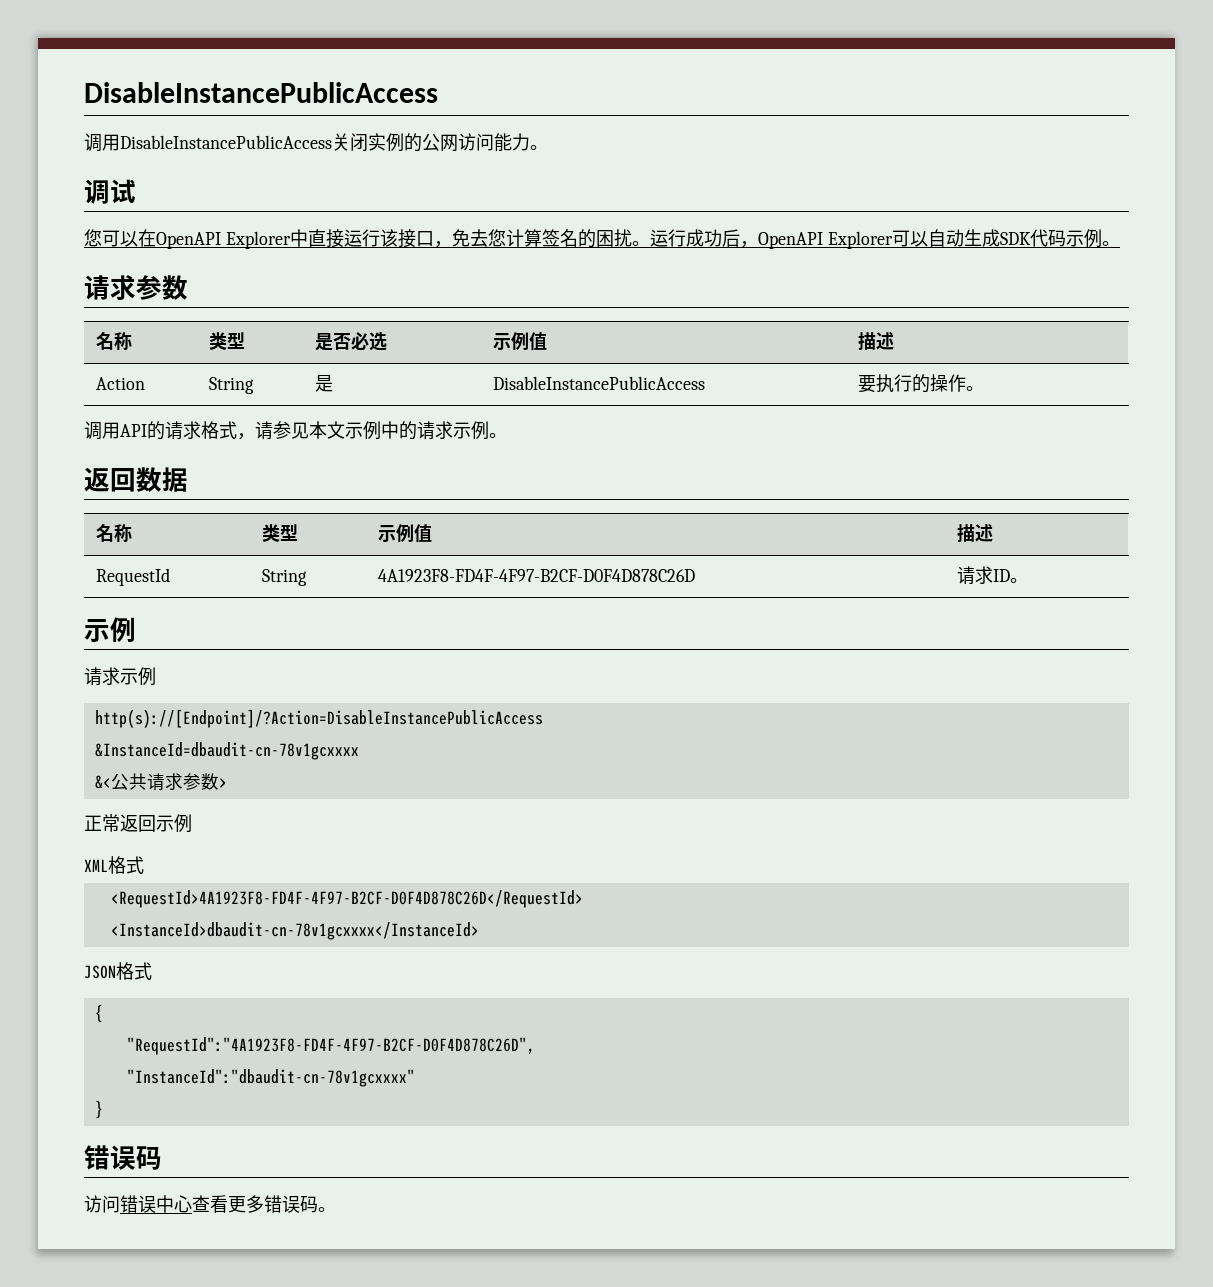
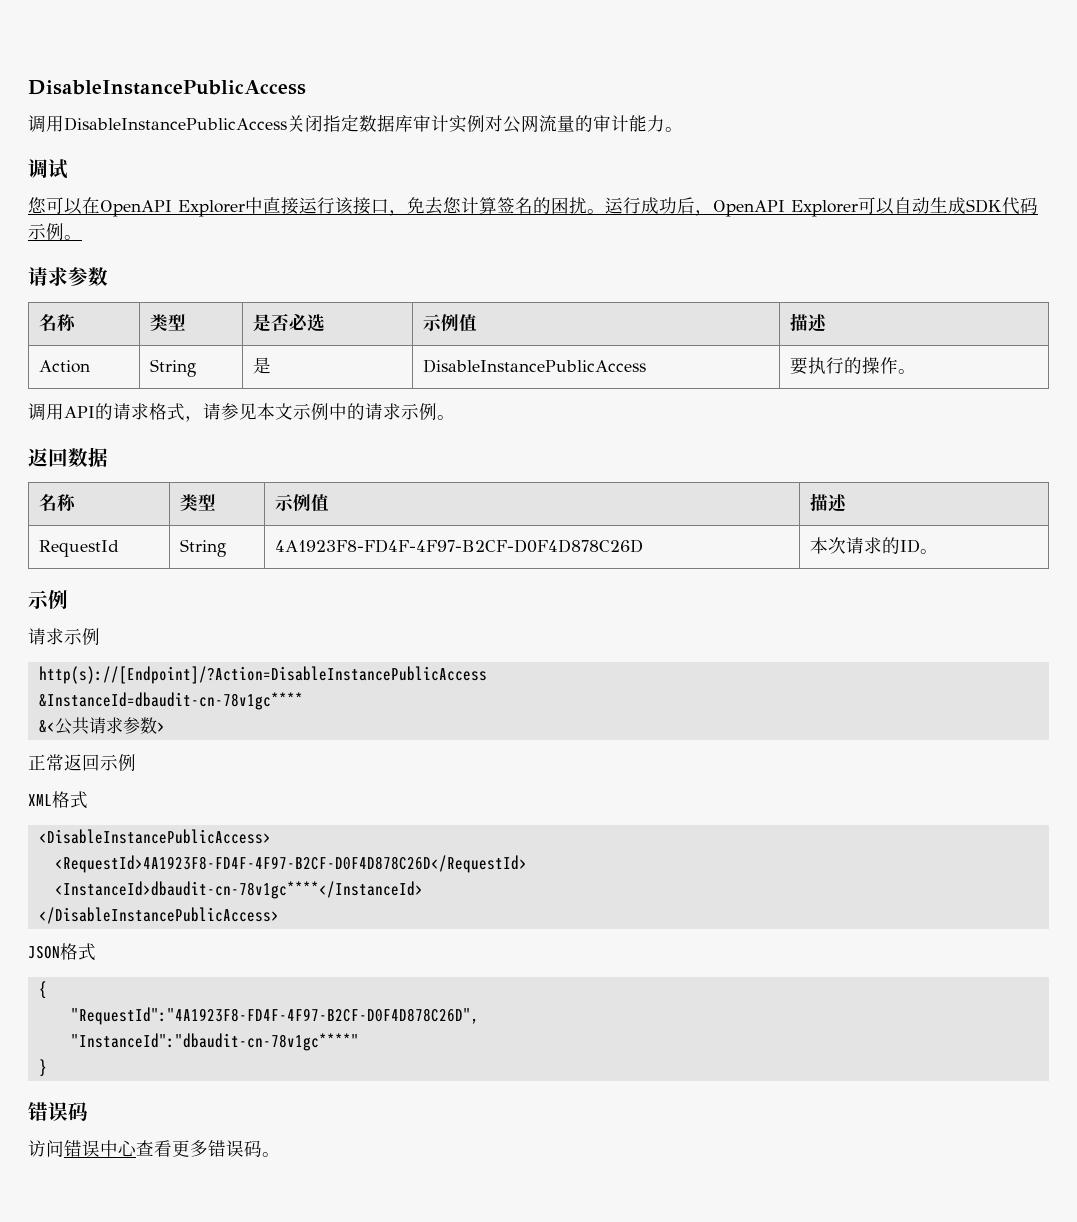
- 调用DisableInstancePublicAccess关闭实例的公网访问能力。
+ 调用DisableInstancePublicAccess关闭指定数据库审计实例对公网流量的审计能力。
- RequestId | String | 4A1923F8-FD4F-4F97-B2CF-D0F4D878C26D | 请求ID。
+ RequestId | String | 4A1923F8-FD4F-4F97-B2CF-D0F4D878C26D | 本次请求的ID。
- &InstanceId=dbaudit-cn-78v1gcxxxx
+ &InstanceId=dbaudit-cn-78v1gc****
+ <DisableInstancePublicAccess>
- <InstanceId>dbaudit-cn-78v1gcxxxx</InstanceId>
+ <InstanceId>dbaudit-cn-78v1gc****</InstanceId>
+ </DisableInstancePublicAccess>
- "InstanceId":"dbaudit-cn-78v1gcxxxx"
+ "InstanceId":"dbaudit-cn-78v1gc****"

